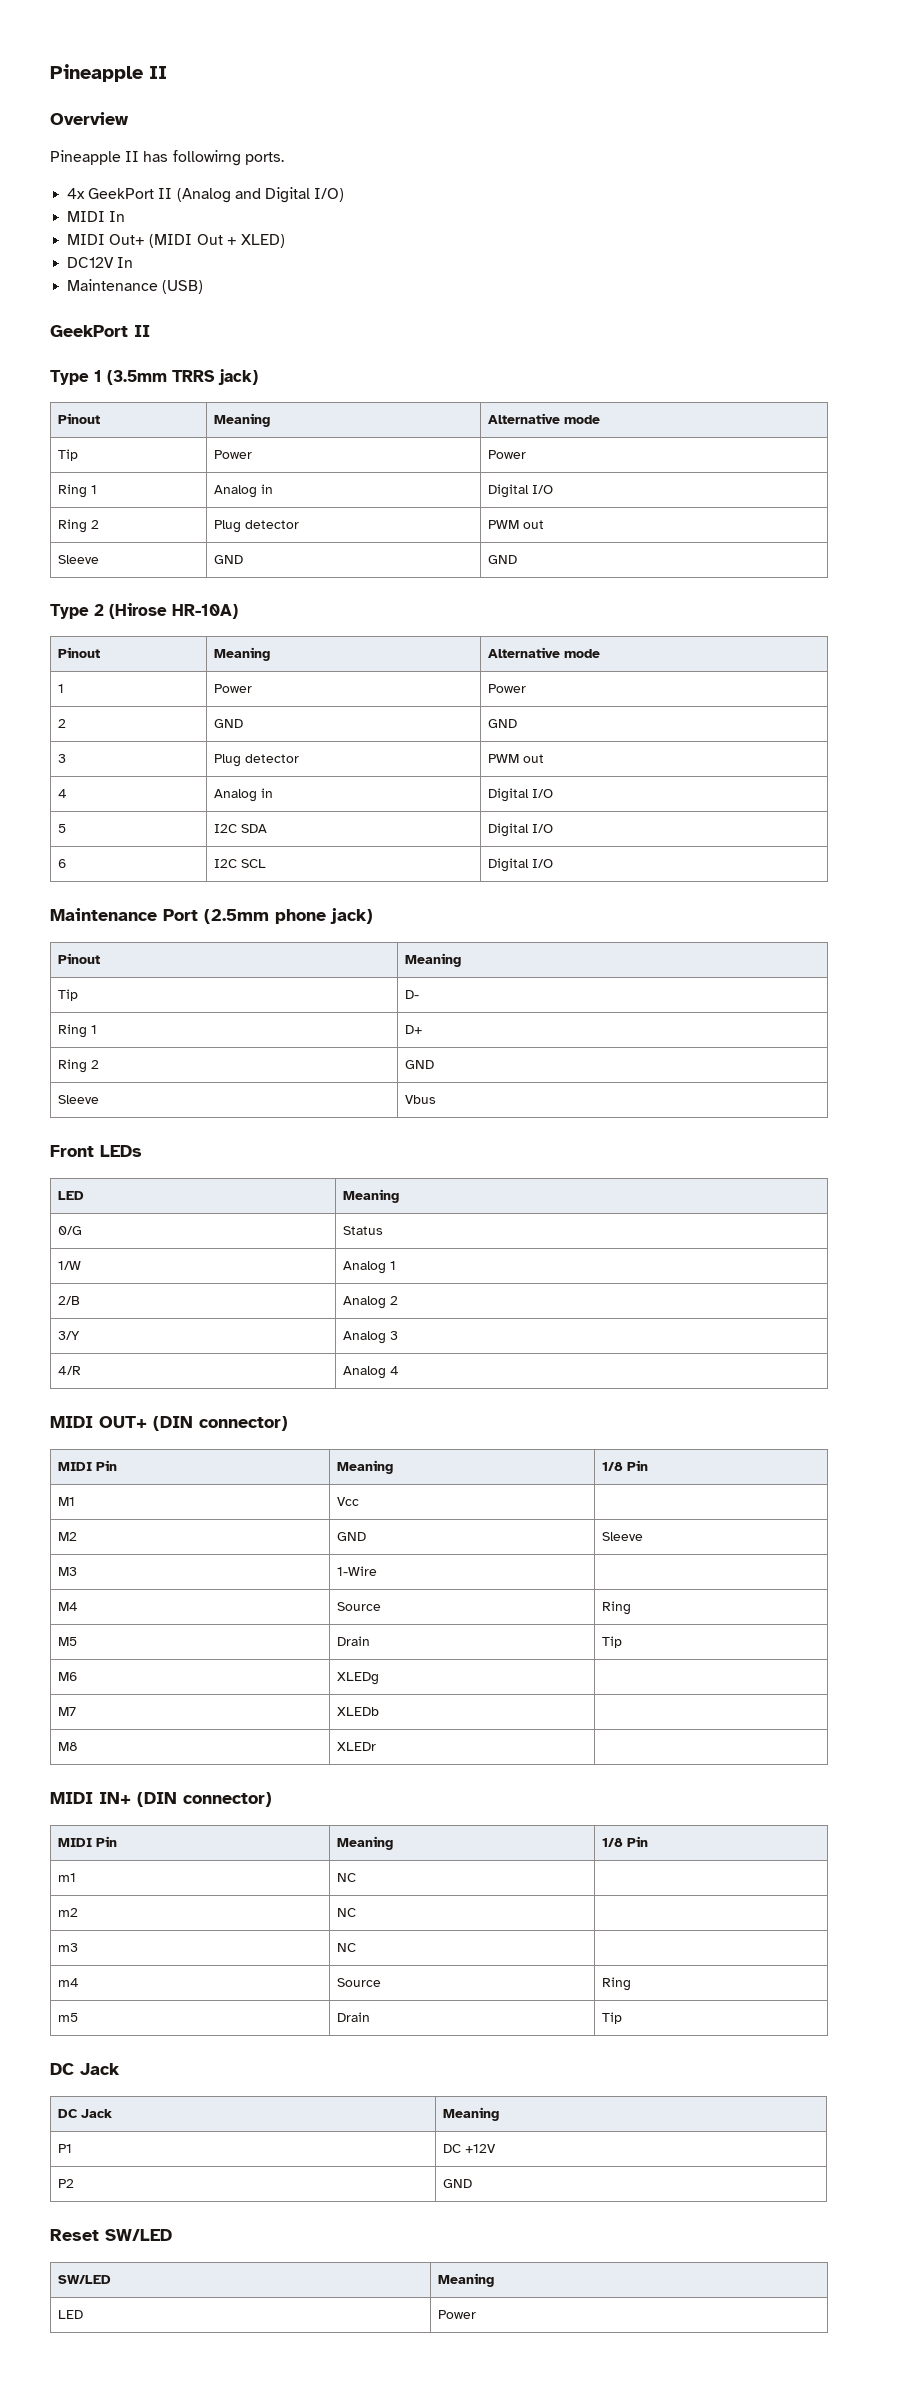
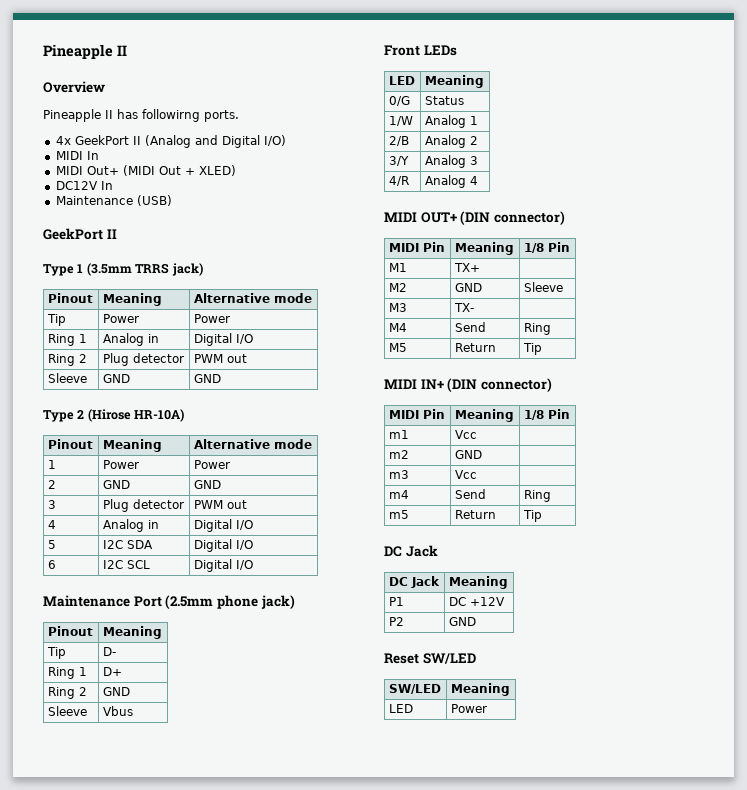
- M1 | Vcc |
+ M1 | TX+ |
- M3 | 1-Wire |
+ M3 | TX- |
- M4 | Source | Ring
+ M4 | Send | Ring
- M5 | Drain | Tip
- M6 | XLEDg |
- M7 | XLEDb |
- M8 | XLEDr |
+ M5 | Return | Tip
- m1 | NC |
+ m1 | Vcc |
- m2 | NC |
+ m2 | GND |
- m3 | NC |
+ m3 | Vcc |
- m4 | Source | Ring
+ m4 | Send | Ring
- m5 | Drain | Tip
+ m5 | Return | Tip

